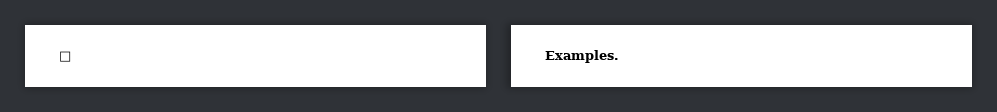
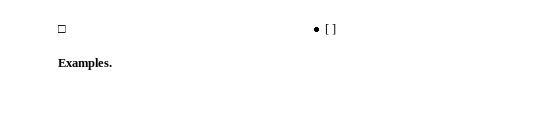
+ [ ]

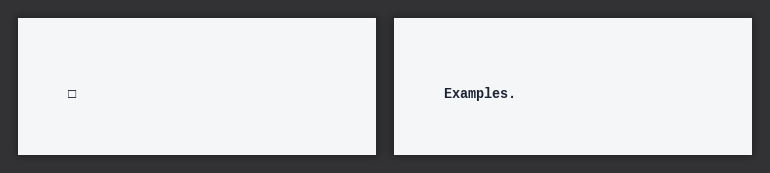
- [ ]

